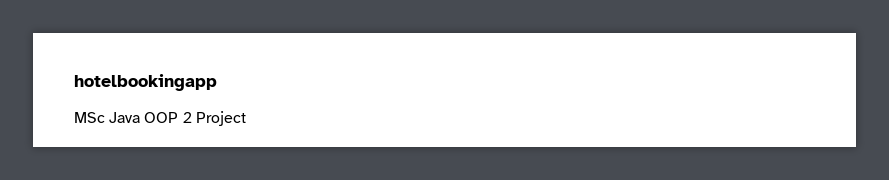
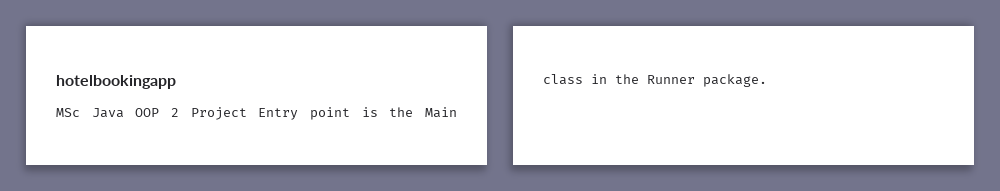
- MSc Java OOP 2 Project
+ MSc Java OOP 2 Project Entry point is the Main class in the Runner package.

